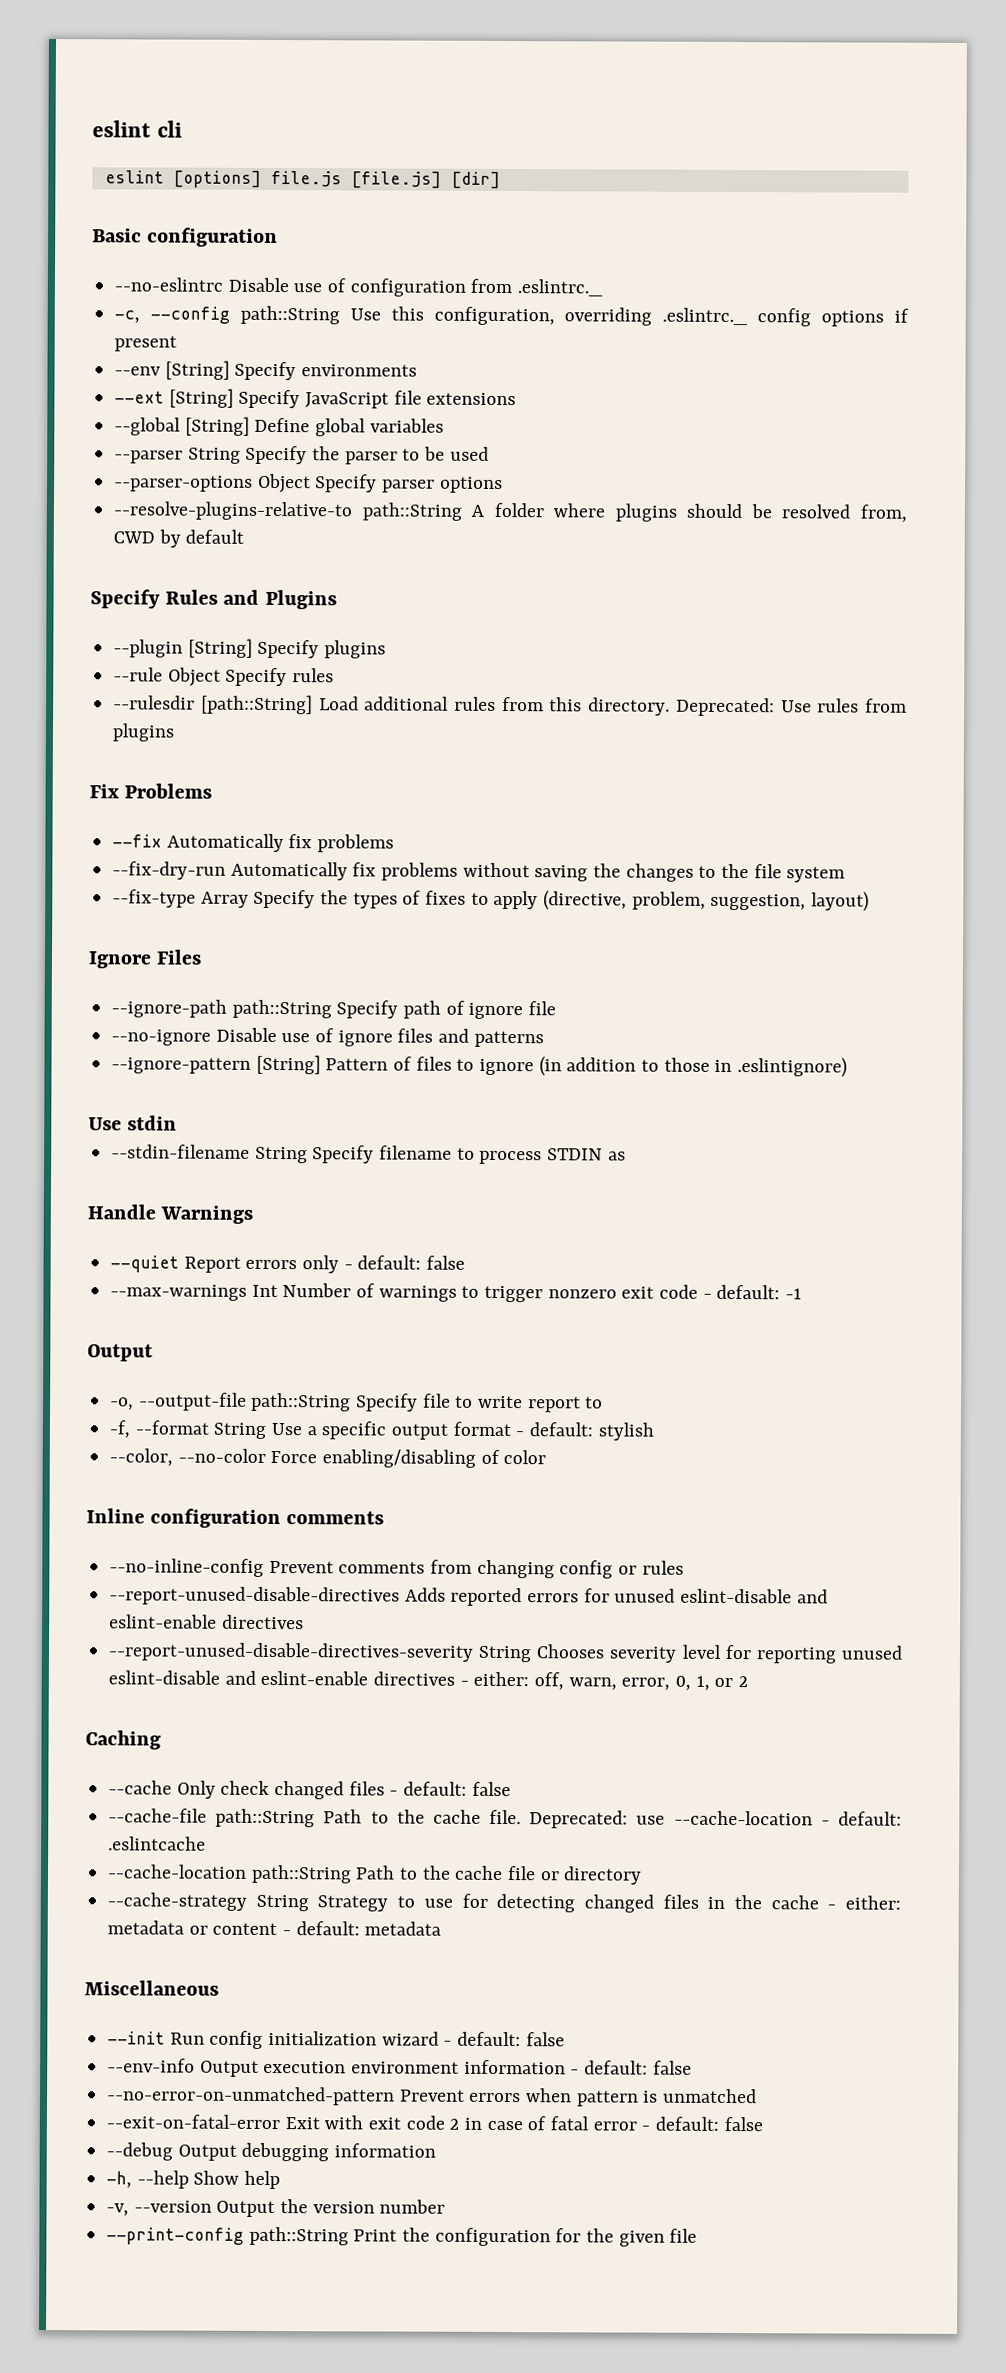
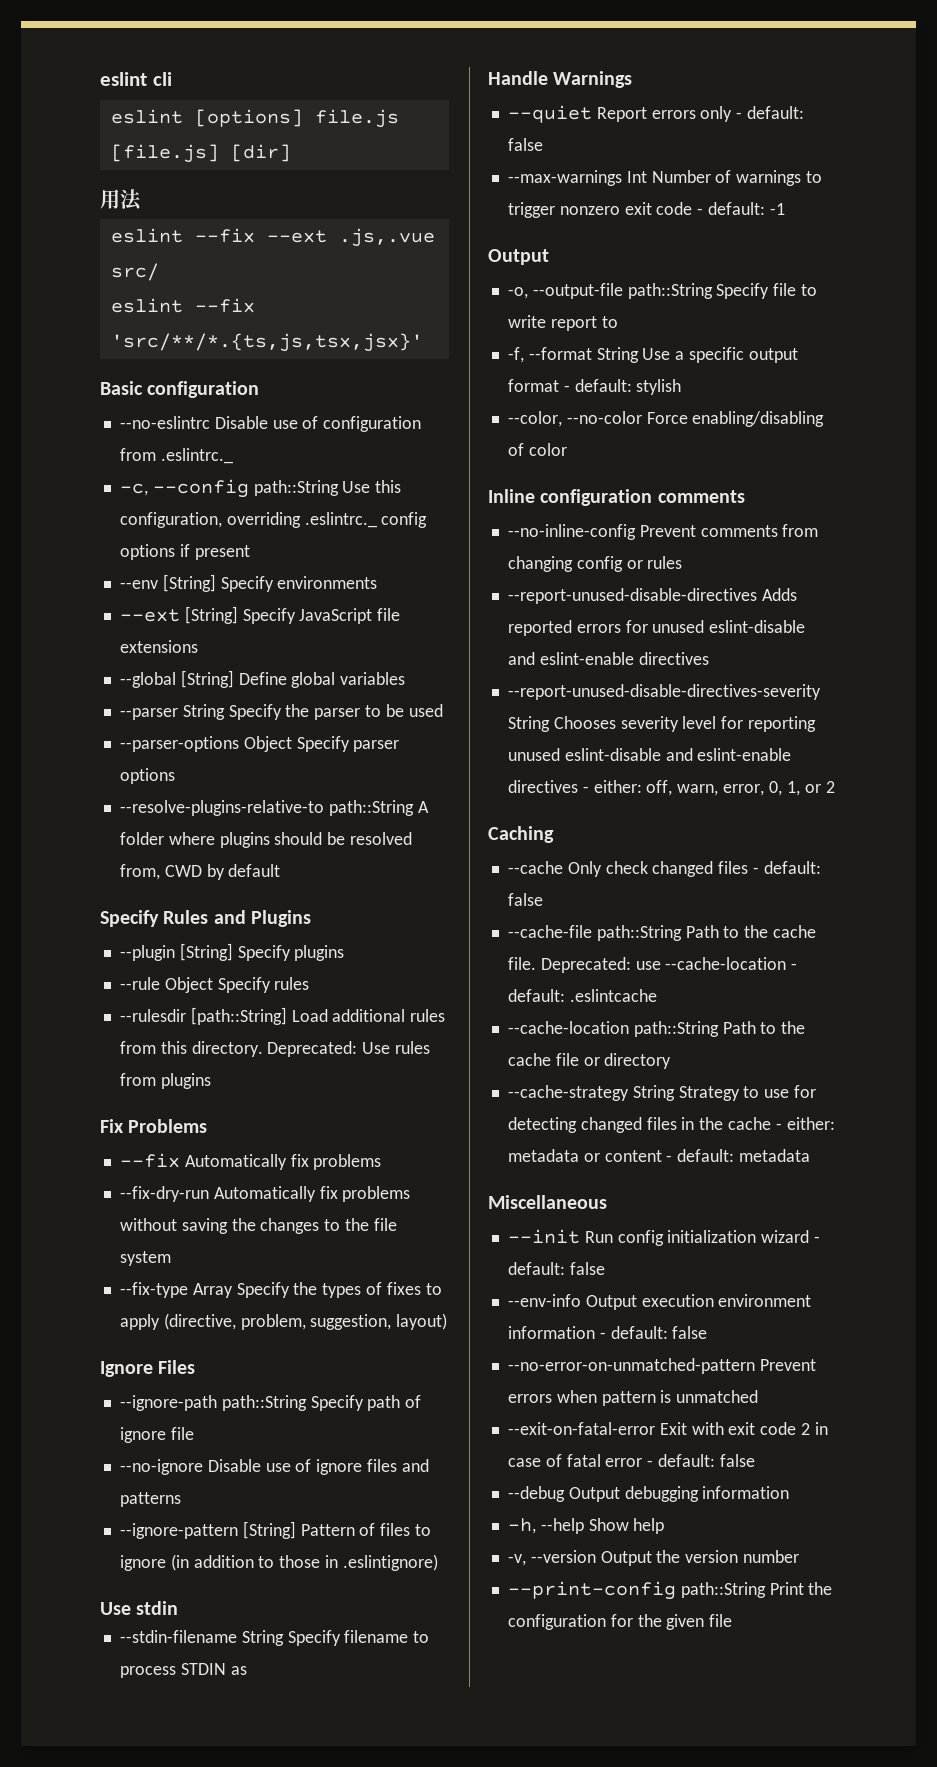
+ 用法
+ eslint --fix --ext .js,.vue src/
+ eslint --fix 'src/**/*.{ts,js,tsx,jsx}'

